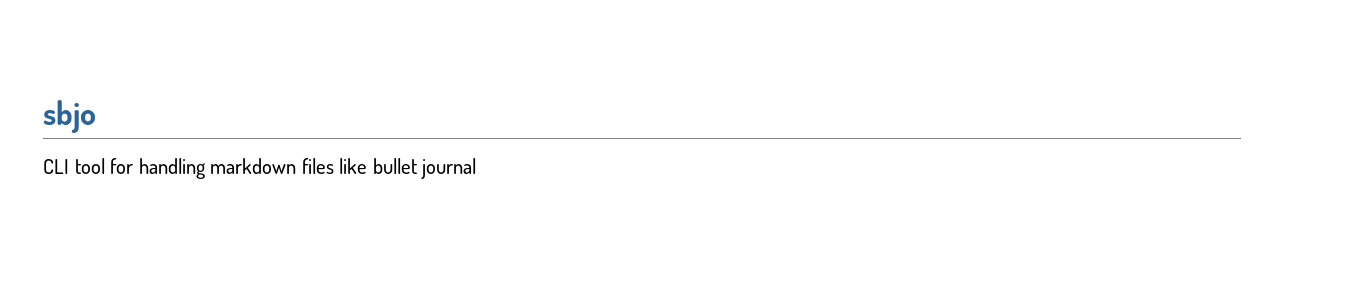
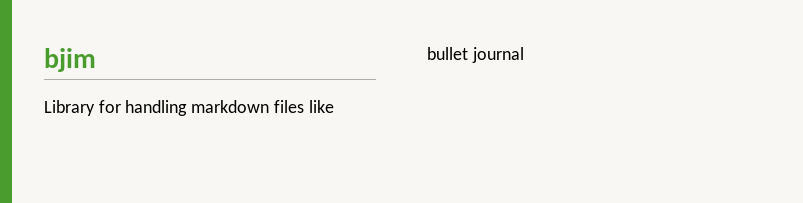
- sbjo
- CLI tool for handling markdown files like bullet journal
+ bjim
+ Library for handling markdown files like bullet journal

